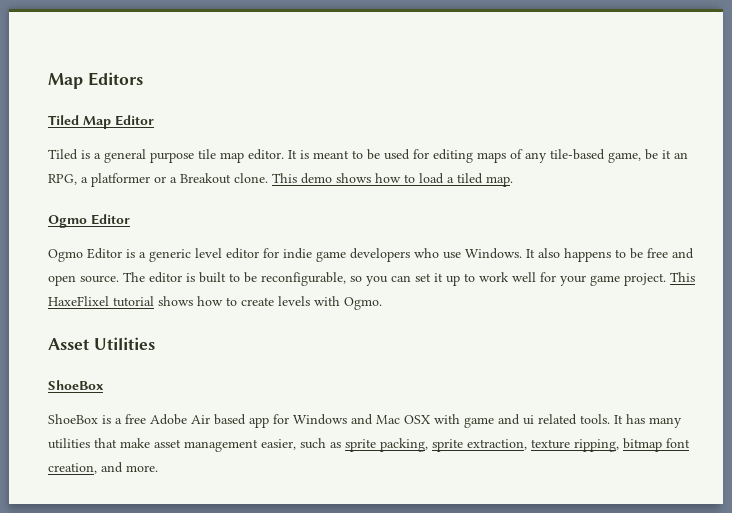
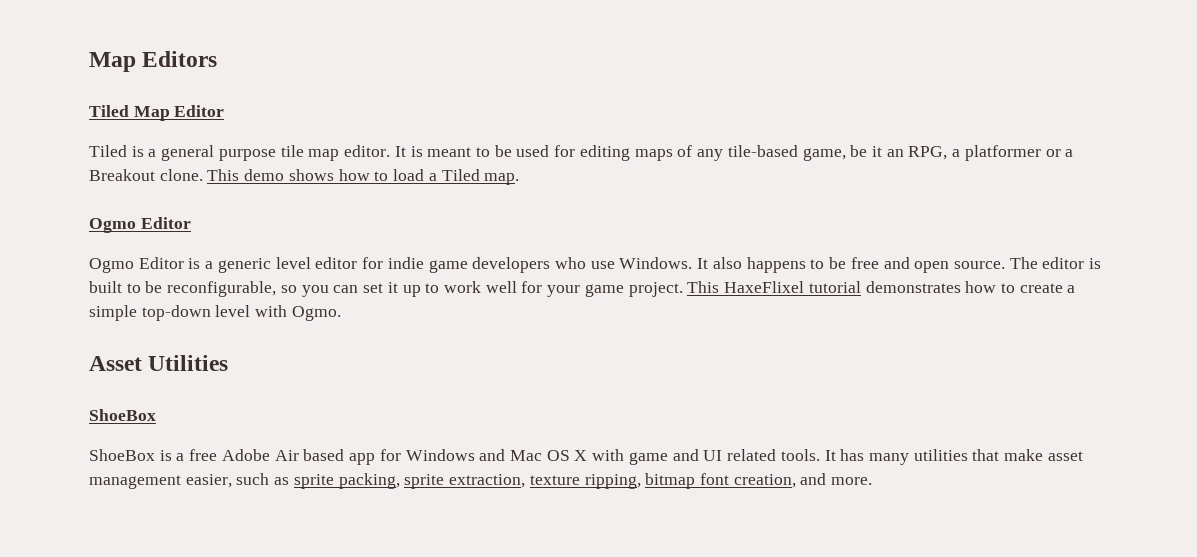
- This demo shows how to load a tiled map.
+ This demo shows how to load a Tiled map.
- This HaxeFlixel tutorial shows how to create levels with Ogmo.
+ This HaxeFlixel tutorial demonstrates how to create a simple top-down level with Ogmo.
- ShoeBox is a free Adobe Air based app for Windows and Mac OSX with game and ui related tools.
+ ShoeBox is a free Adobe Air based app for Windows and Mac OS X with game and UI related tools.

